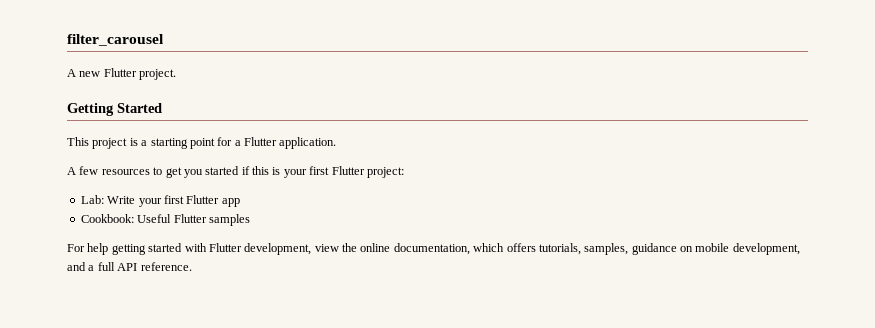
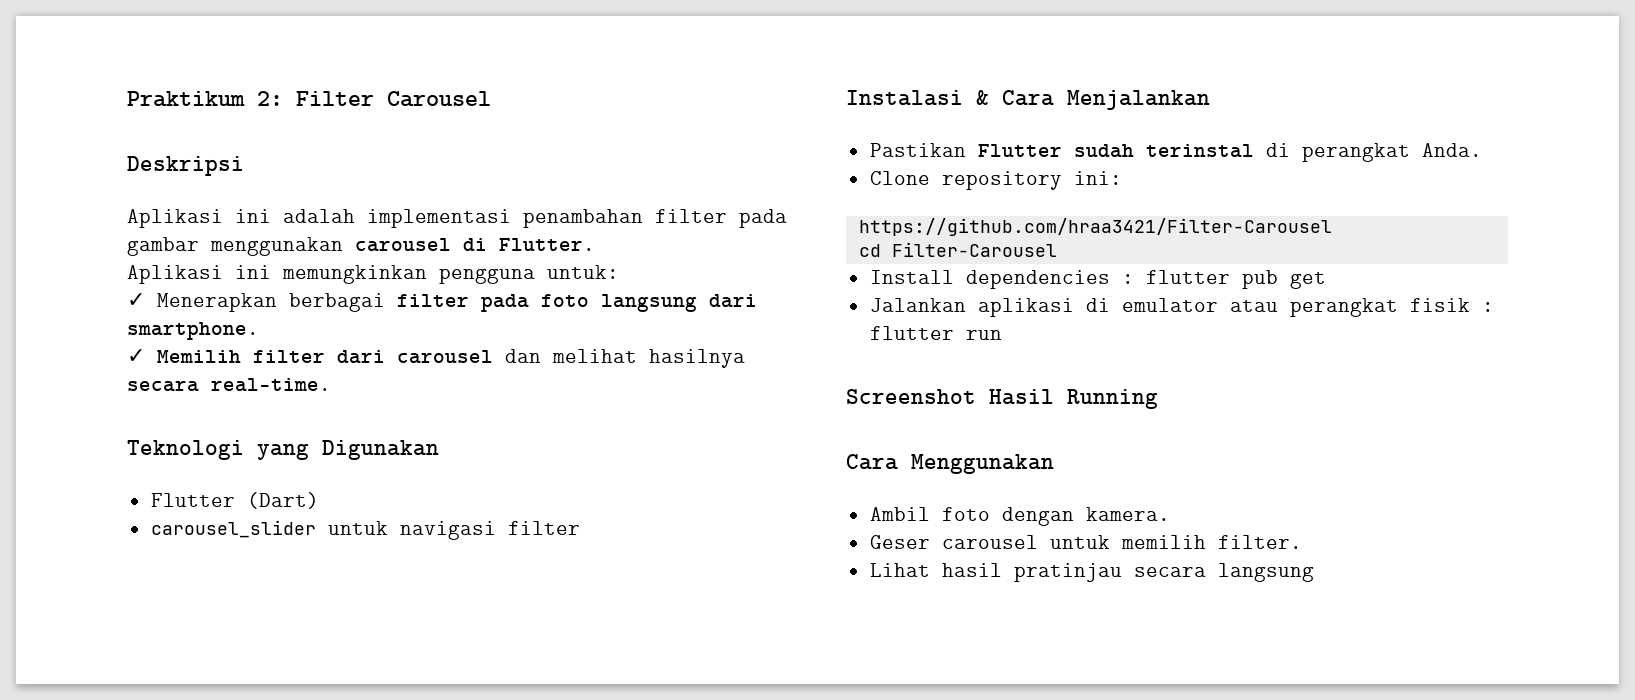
- filter_carousel
- A new Flutter project.
- Getting Started
- This project is a starting point for a Flutter application.
- A few resources to get you started if this is your first Flutter project:
- Lab: Write your first Flutter app
- Cookbook: Useful Flutter samples
- For help getting started with Flutter development, view the online documentation, which offers tutorials, samples, guidance on mobile development, and a full API reference.
+ Praktikum 2: Filter Carousel
+ Deskripsi
+ Aplikasi ini adalah implementasi penambahan filter pada gambar menggunakan carousel di Flutter.
+ Aplikasi ini memungkinkan pengguna untuk:
+ ✓ Menerapkan berbagai filter pada foto langsung dari smartphone.
+ ✓ Memilih filter dari carousel dan melihat hasilnya secara real-time.
+ Teknologi yang Digunakan
+ Flutter (Dart)
+ carousel_slider untuk navigasi filter
+ Instalasi & Cara Menjalankan
+ Pastikan Flutter sudah terinstal di perangkat Anda.
+ Clone repository ini:
+ https://github.com/hraa3421/Filter-Carousel
+ cd Filter-Carousel
+ Install dependencies : flutter pub get
+ Jalankan aplikasi di emulator atau perangkat fisik : flutter run
+ Screenshot Hasil Running
+ Cara Menggunakan
+ Ambil foto dengan kamera.
+ Geser carousel untuk memilih filter.
+ Lihat hasil pratinjau secara langsung

